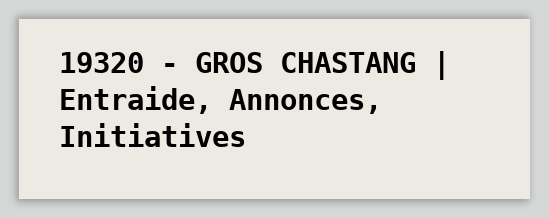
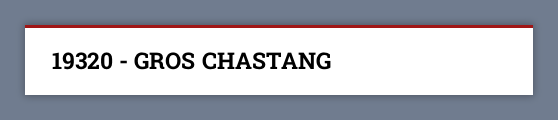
- 19320 - GROS CHASTANG | Entraide, Annonces, Initiatives
+ 19320 - GROS CHASTANG

